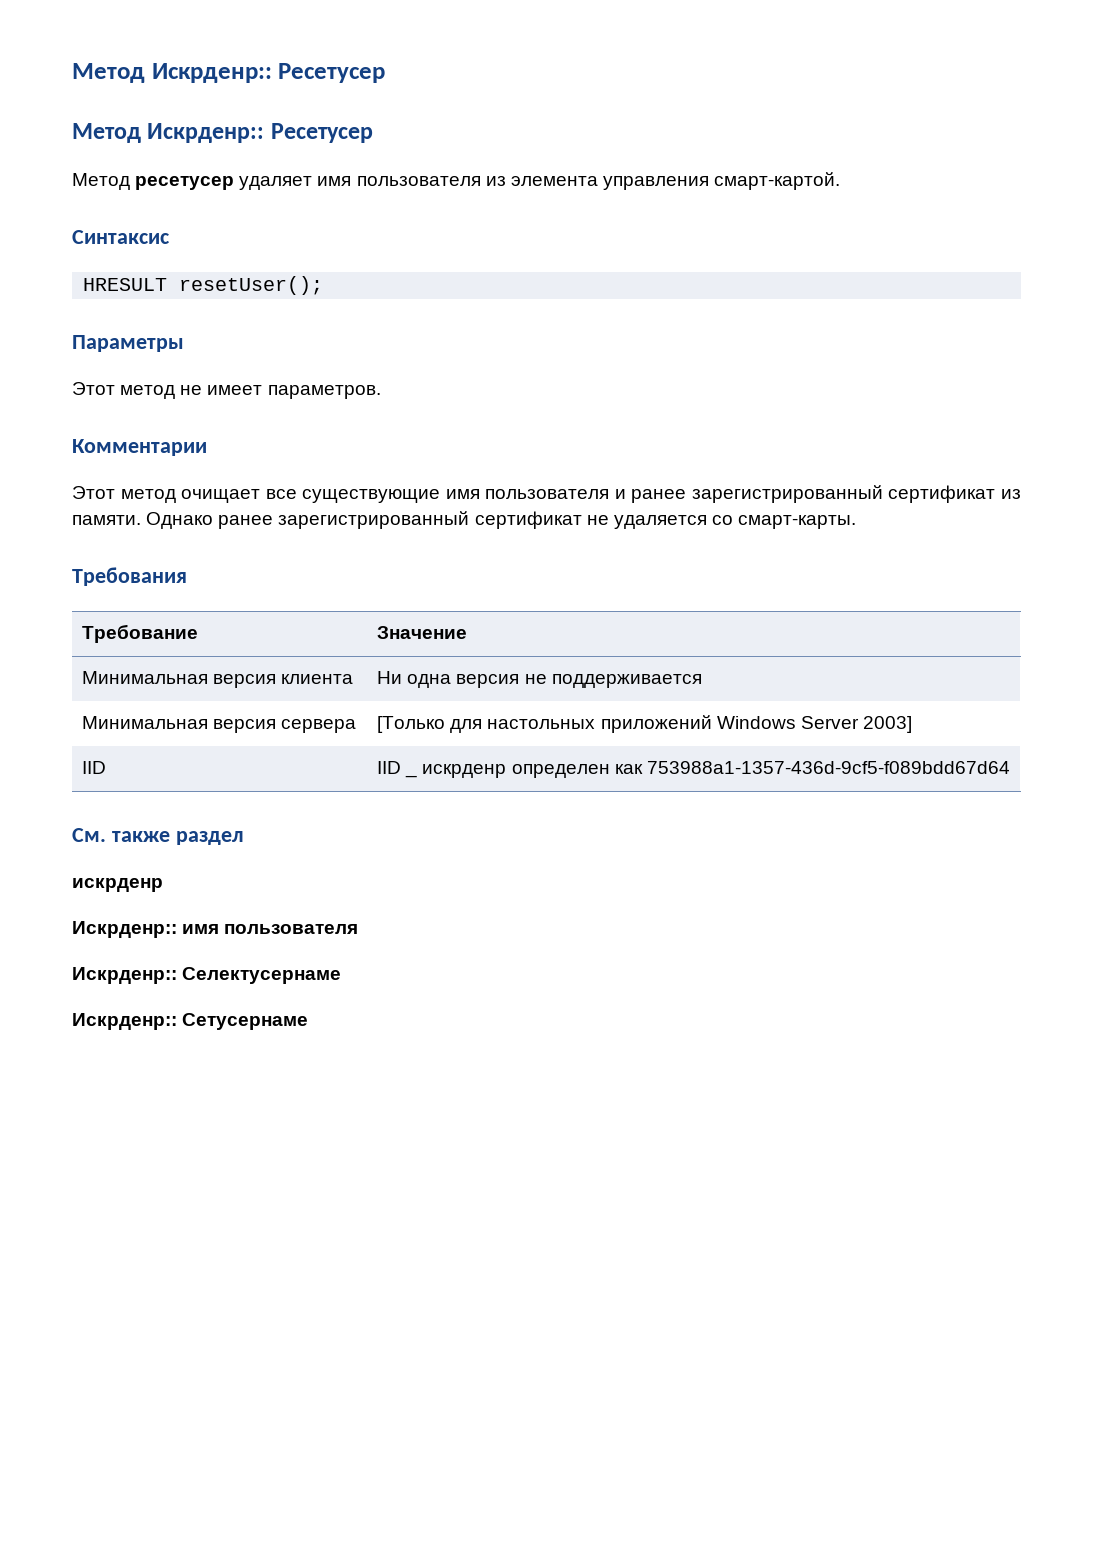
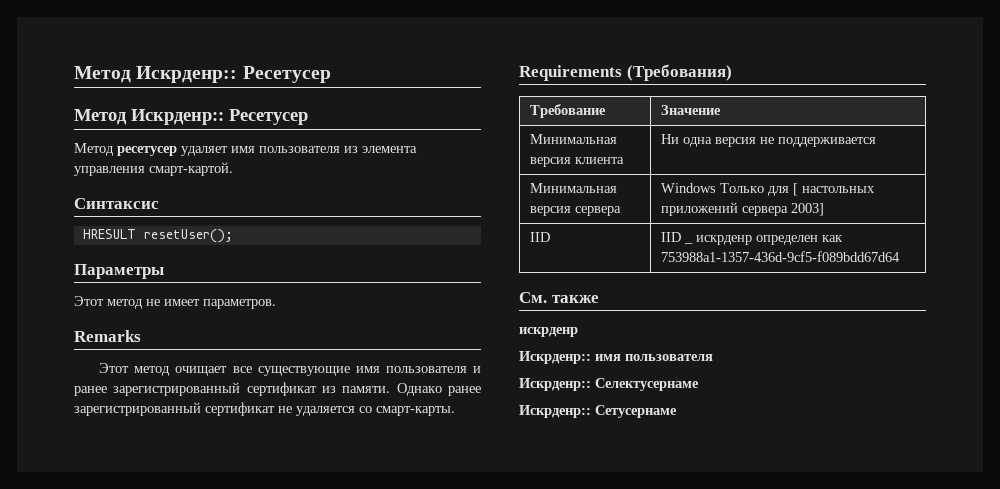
- Комментарии
+ Remarks
- Требования
+ Requirements (Требования)
- Минимальная версия сервера | [Только для настольных приложений Windows Server 2003]
+ Минимальная версия сервера | Windows Только для [ настольных приложений сервера 2003]
- См. также раздел
+ См. также

